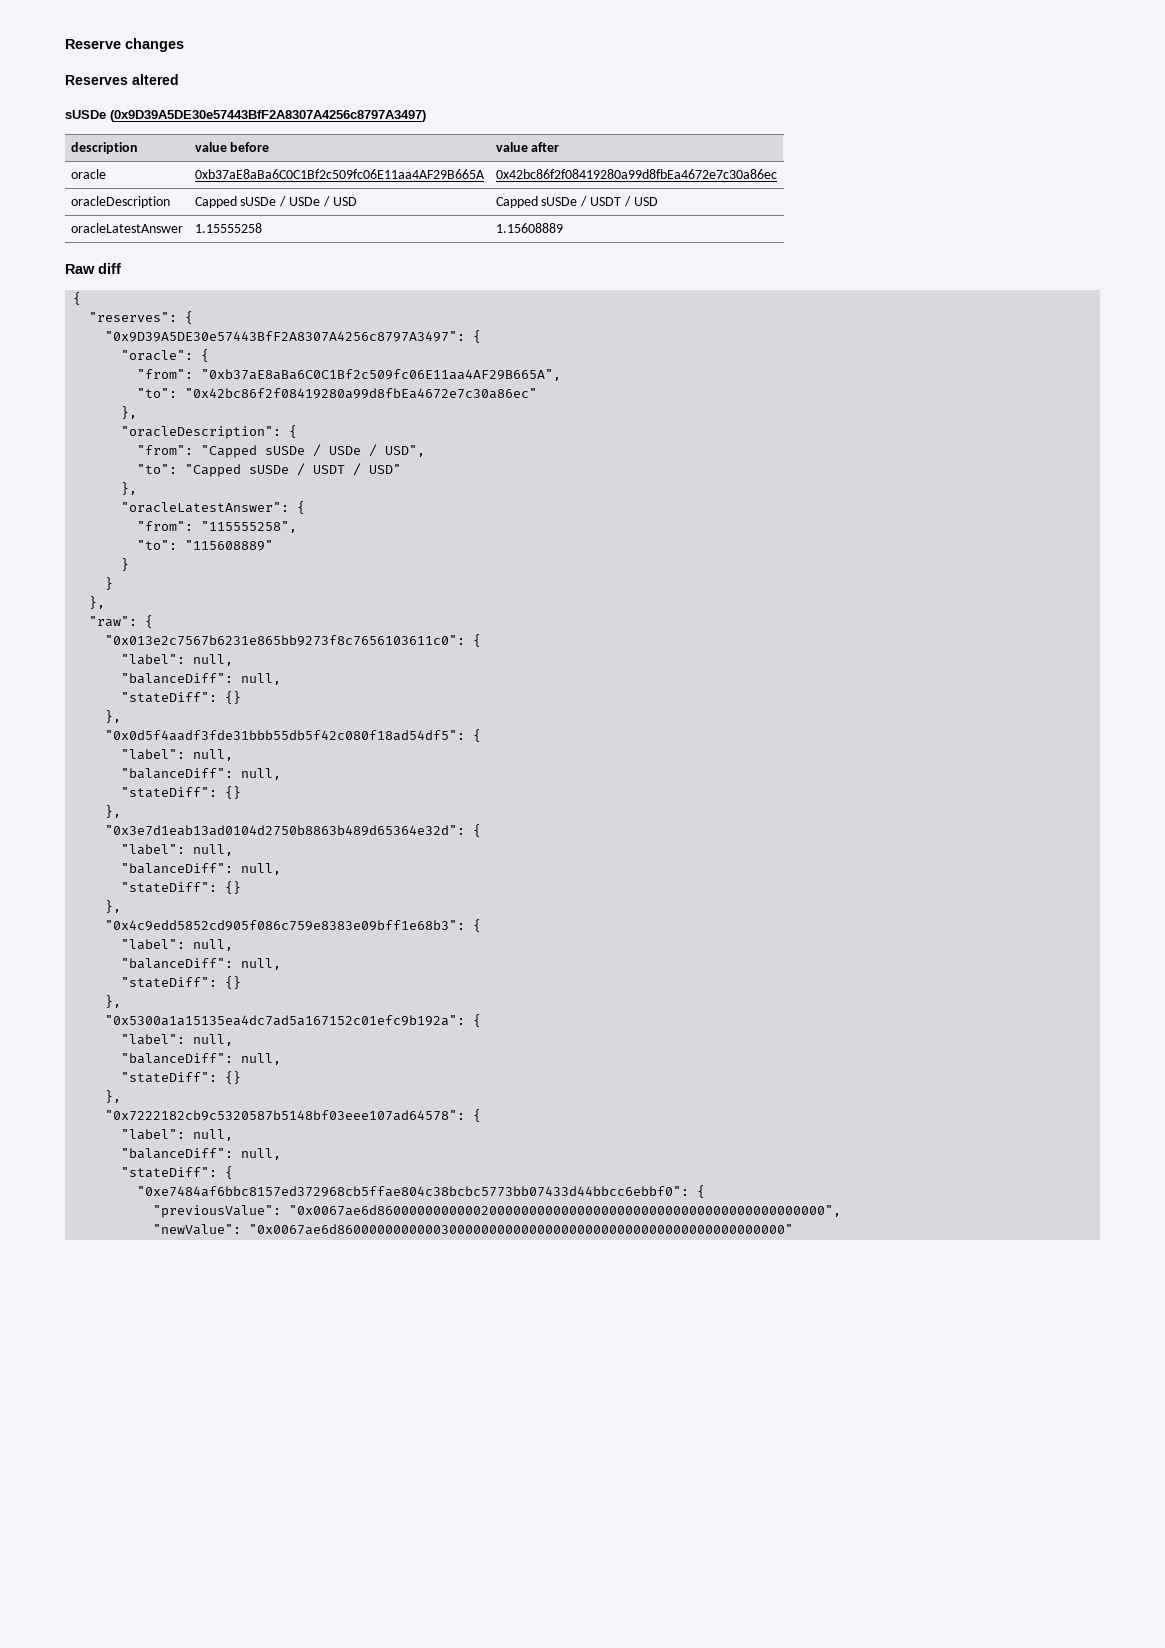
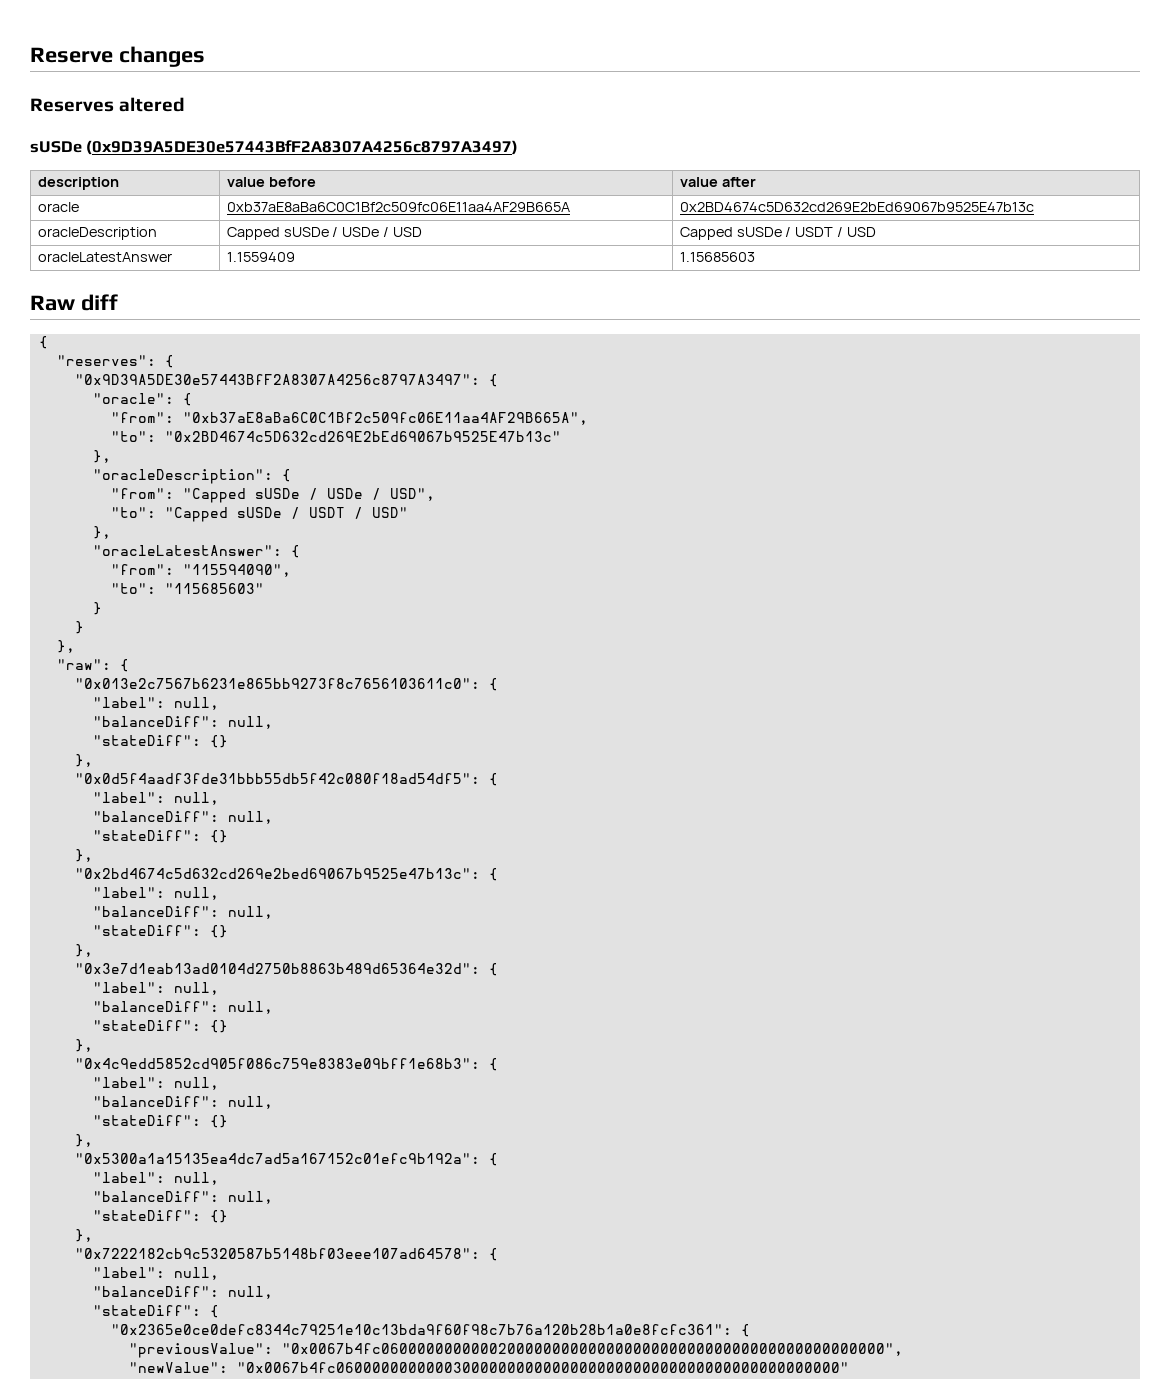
- oracle | 0xb37aE8aBa6C0C1Bf2c509fc06E11aa4AF29B665A | 0x42bc86f2f08419280a99d8fbEa4672e7c30a86ec
+ oracle | 0xb37aE8aBa6C0C1Bf2c509fc06E11aa4AF29B665A | 0x2BD4674c5D632cd269E2bEd69067b9525E47b13c
- oracleLatestAnswer | 1.15555258 | 1.15608889
+ oracleLatestAnswer | 1.1559409 | 1.15685603
- "to": "0x42bc86f2f08419280a99d8fbEa4672e7c30a86ec"
+ "to": "0x2BD4674c5D632cd269E2bEd69067b9525E47b13c"
- "from": "115555258",
- "to": "115608889"
+ "from": "115594090",
+ "to": "115685603"
+ "0x2bd4674c5d632cd269e2bed69067b9525e47b13c": {
+ "label": null,
+ "balanceDiff": null,
+ "stateDiff": {}
+ },
- "0xe7484af6bbc8157ed372968cb5ffae804c38bcbc5773bb07433d44bbcc6ebbf0": {
+ "0x2365e0ce0defc8344c79251e10c13bda9f60f98c7b76a120b28b1a0e8fcfc361": {
- "previousValue": "0x0067ae6d86000000000002000000000000000000000000000000000000000000",
+ "previousValue": "0x0067b4fc06000000000002000000000000000000000000000000000000000000",
- "newValue": "0x0067ae6d86000000000003000000000000000000000000000000000000000000"
+ "newValue": "0x0067b4fc06000000000003000000000000000000000000000000000000000000"

